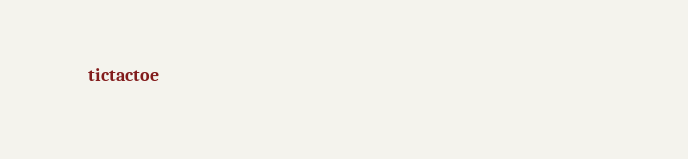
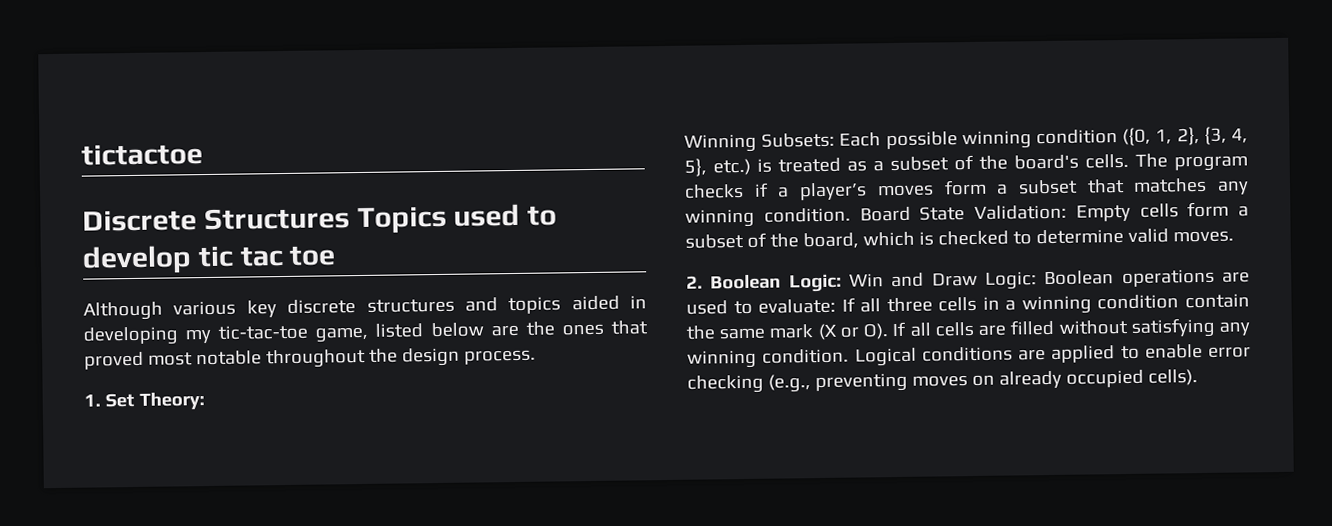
+ Discrete Structures Topics used to develop tic tac toe
+ Although various key discrete structures and topics aided in developing my tic-tac-toe game, listed below are the ones that proved most notable throughout the design process.
+ 1. Set Theory:
+ Winning Subsets: Each possible winning condition ({0, 1, 2}, {3, 4, 5}, etc.) is treated as a subset of the board's cells. The program checks if a player’s moves form a subset that matches any winning condition. Board State Validation: Empty cells form a subset of the board, which is checked to determine valid moves.
+ 2. Boolean Logic: Win and Draw Logic: Boolean operations are used to evaluate: If all three cells in a winning condition contain the same mark (X or O). If all cells are filled without satisfying any winning condition. Logical conditions are applied to enable error checking (e.g., preventing moves on already occupied cells).

